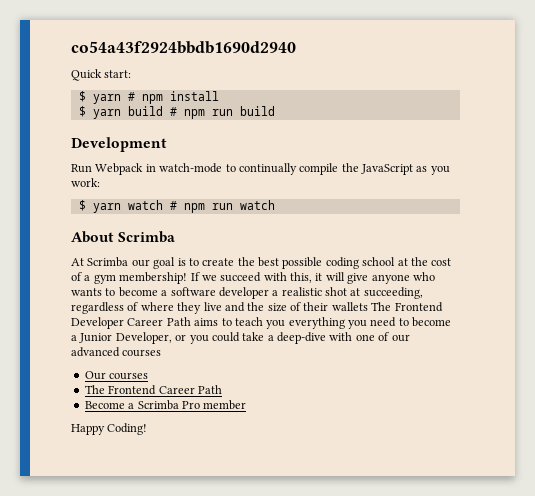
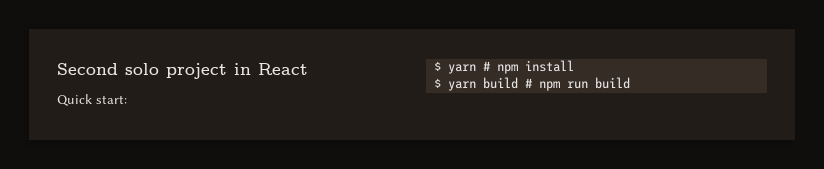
- co54a43f2924bbdb1690d2940
+ Second solo project in React
- Development
- Run Webpack in watch-mode to continually compile the JavaScript as you work:
- $ yarn watch # npm run watch
- About Scrimba
- At Scrimba our goal is to create the best possible coding school at the cost of a gym membership! If we succeed with this, it will give anyone who wants to become a software developer a realistic shot at succeeding, regardless of where they live and the size of their wallets The Frontend Developer Career Path aims to teach you everything you need to become a Junior Developer, or you could take a deep-dive with one of our advanced courses
- Our courses
- The Frontend Career Path
- Become a Scrimba Pro member
- Happy Coding!

